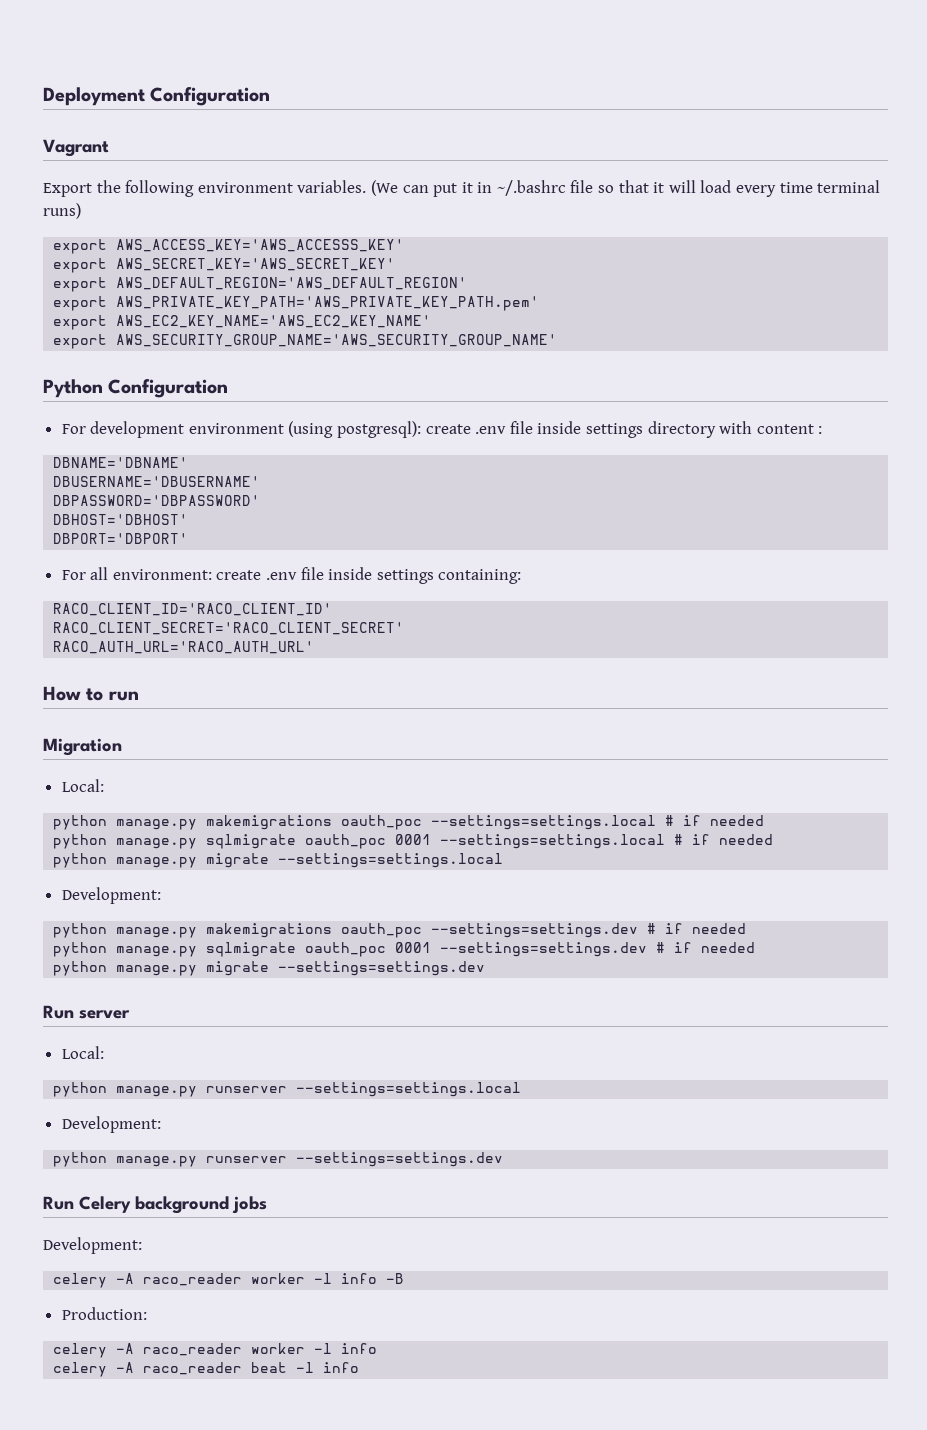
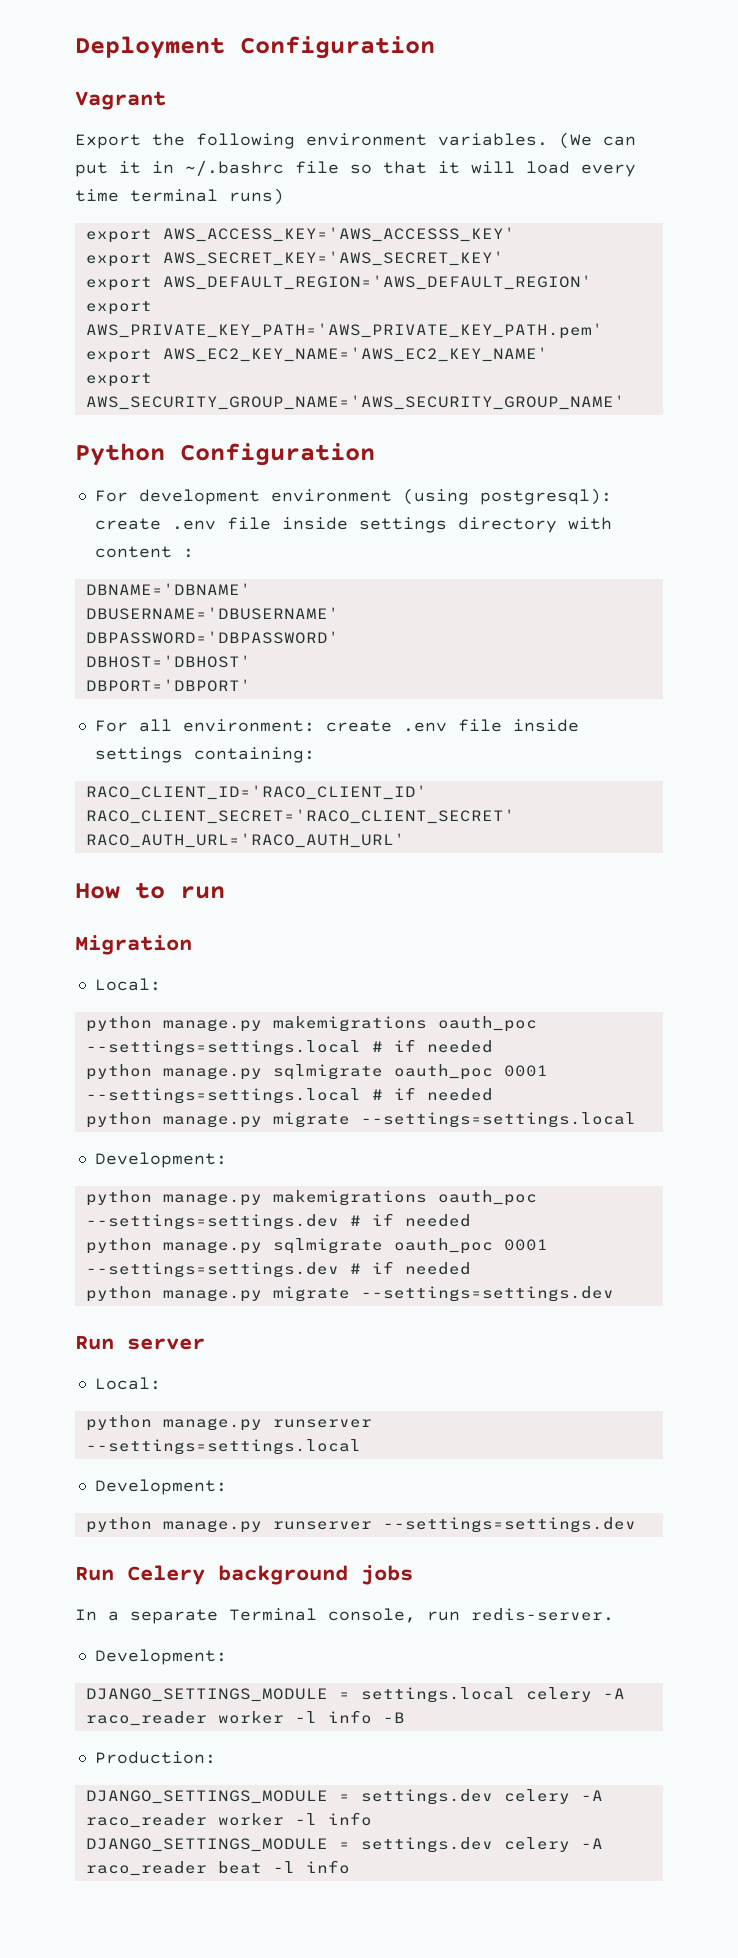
  Run Celery background jobs
+ In a separate Terminal console, run redis-server.
  Development:
- celery -A raco_reader worker -l info -B
+ DJANGO_SETTINGS_MODULE = settings.local celery -A raco_reader worker -l info -B
  Production:
- celery -A raco_reader worker -l info
+ DJANGO_SETTINGS_MODULE = settings.dev celery -A raco_reader worker -l info
- celery -A raco_reader beat -l info
+ DJANGO_SETTINGS_MODULE = settings.dev celery -A raco_reader beat -l info

